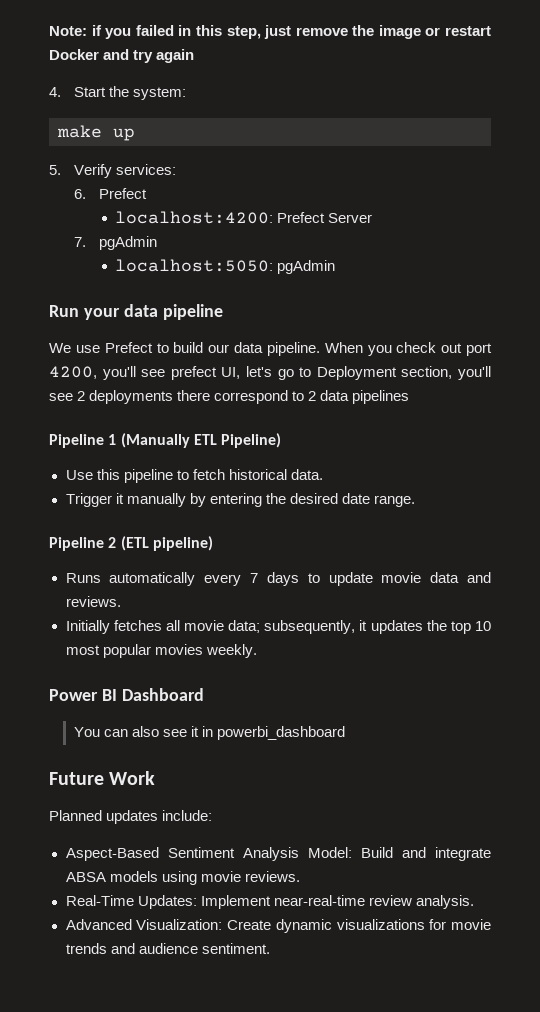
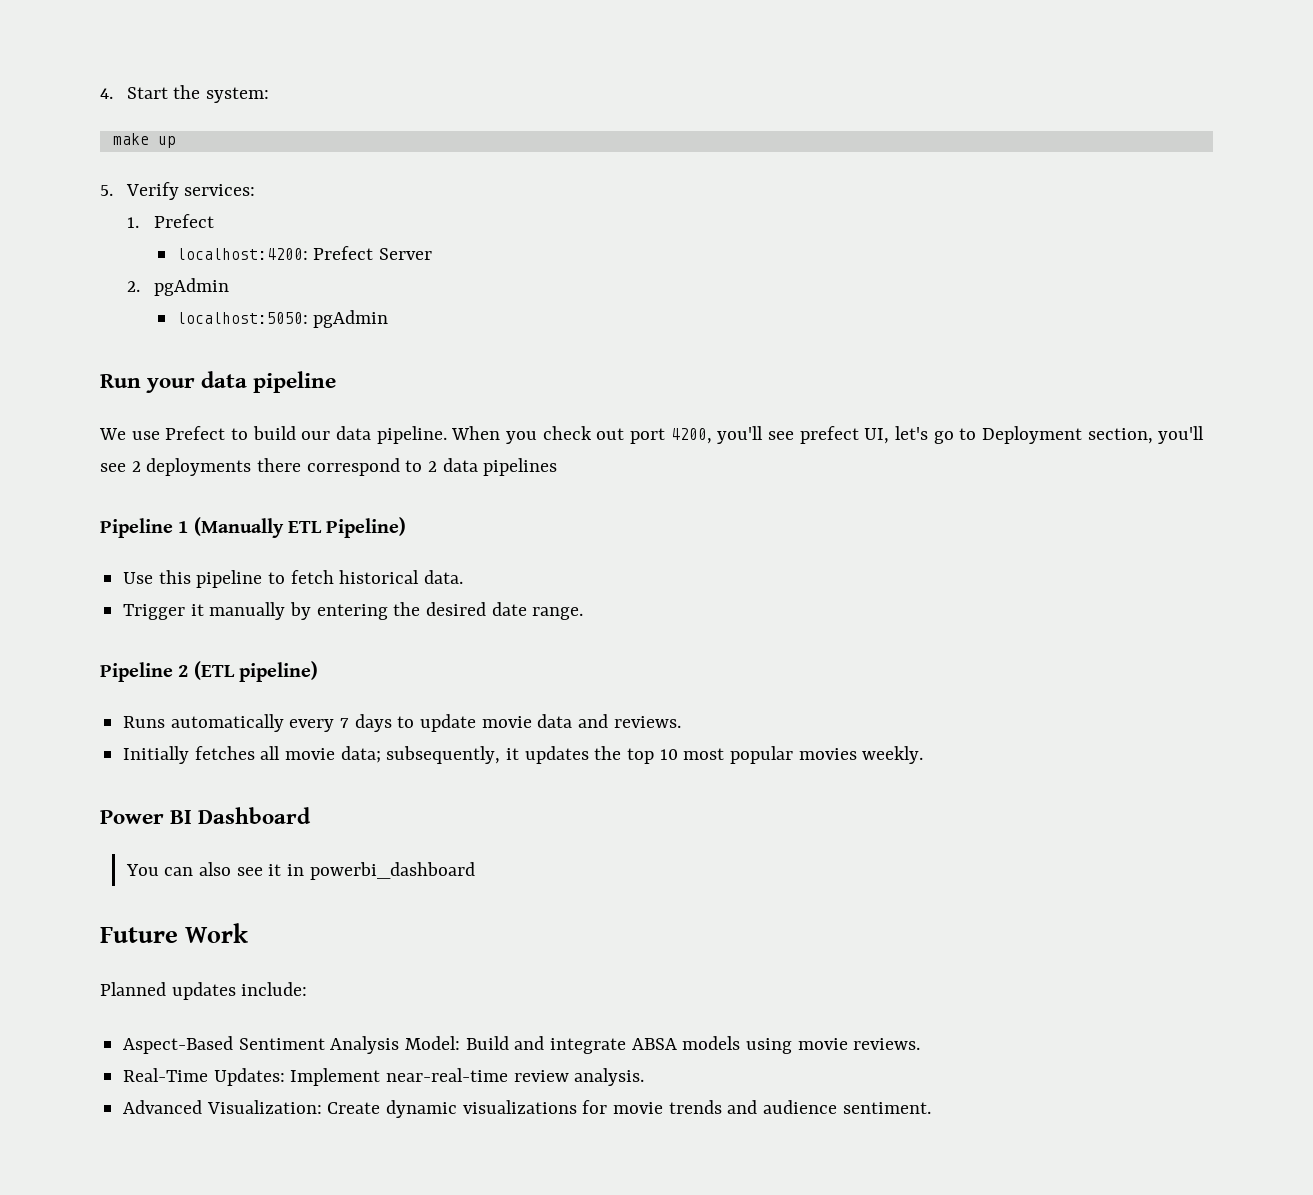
- Note: if you failed in this step, just remove the image or restart Docker and try again
- 6. Prefect
+ 1. Prefect
- 7. pgAdmin
+ 2. pgAdmin

